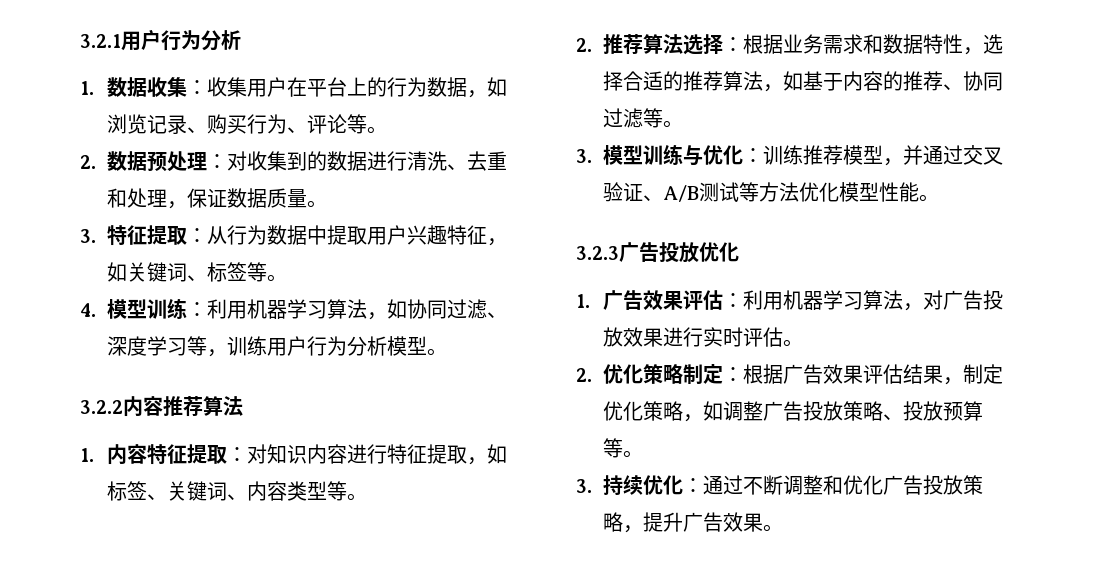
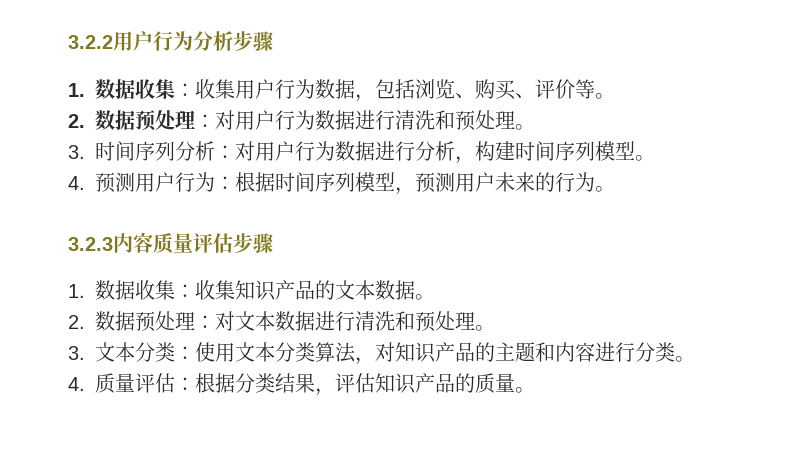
- 3.2.1用户行为分析
+ 3.2.2用户行为分析步骤
- 1.数据收集：收集用户在平台上的行为数据，如浏览记录、购买行为、评论等。
+ 1.数据收集：收集用户行为数据，包括浏览、购买、评价等。
- 2.数据预处理：对收集到的数据进行清洗、去重和处理，保证数据质量。
- 3.特征提取：从行为数据中提取用户兴趣特征，如关键词、标签等。
- 4.模型训练：利用机器学习算法，如协同过滤、深度学习等，训练用户行为分析模型。
- 3.2.2内容推荐算法
- 1.内容特征提取：对知识内容进行特征提取，如标签、关键词、内容类型等。
- 2.推荐算法选择：根据业务需求和数据特性，选择合适的推荐算法，如基于内容的推荐、协同过滤等。
- 3.模型训练与优化：训练推荐模型，并通过交叉验证、A/B测试等方法优化模型性能。
- 3.2.3广告投放优化
- 1.广告效果评估：利用机器学习算法，对广告投放效果进行实时评估。
- 2.优化策略制定：根据广告效果评估结果，制定优化策略，如调整广告投放策略、投放预算等。
- 3.持续优化：通过不断调整和优化广告投放策略，提升广告效果。
+ 2.数据预处理：对用户行为数据进行清洗和预处理。
+ 3.时间序列分析：对用户行为数据进行分析，构建时间序列模型。
+ 4.预测用户行为：根据时间序列模型，预测用户未来的行为。
+ 3.2.3内容质量评估步骤
+ 1.数据收集：收集知识产品的文本数据。
+ 2.数据预处理：对文本数据进行清洗和预处理。
+ 3.文本分类：使用文本分类算法，对知识产品的主题和内容进行分类。
+ 4.质量评估：根据分类结果，评估知识产品的质量。

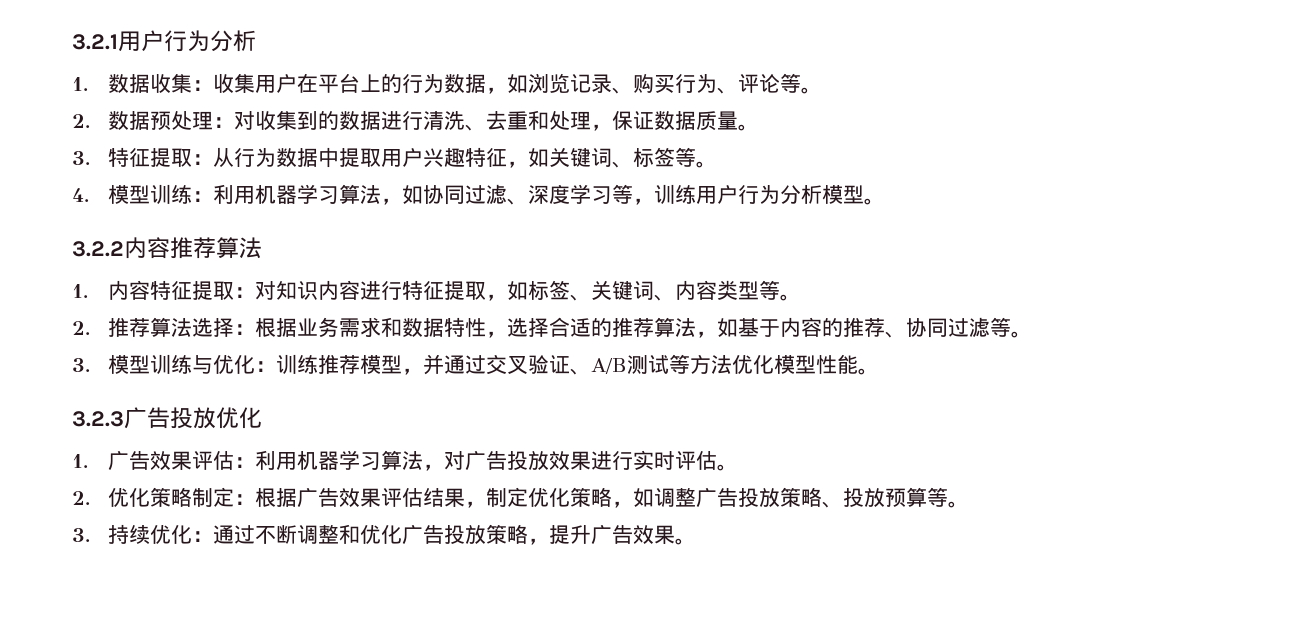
- 3.2.2用户行为分析步骤
+ 3.2.1用户行为分析
- 1.数据收集：收集用户行为数据，包括浏览、购买、评价等。
+ 1.数据收集：收集用户在平台上的行为数据，如浏览记录、购买行为、评论等。
- 2.数据预处理：对用户行为数据进行清洗和预处理。
- 3.时间序列分析：对用户行为数据进行分析，构建时间序列模型。
- 4.预测用户行为：根据时间序列模型，预测用户未来的行为。
- 3.2.3内容质量评估步骤
- 1.数据收集：收集知识产品的文本数据。
- 2.数据预处理：对文本数据进行清洗和预处理。
- 3.文本分类：使用文本分类算法，对知识产品的主题和内容进行分类。
- 4.质量评估：根据分类结果，评估知识产品的质量。
+ 2.数据预处理：对收集到的数据进行清洗、去重和处理，保证数据质量。
+ 3.特征提取：从行为数据中提取用户兴趣特征，如关键词、标签等。
+ 4.模型训练：利用机器学习算法，如协同过滤、深度学习等，训练用户行为分析模型。
+ 3.2.2内容推荐算法
+ 1.内容特征提取：对知识内容进行特征提取，如标签、关键词、内容类型等。
+ 2.推荐算法选择：根据业务需求和数据特性，选择合适的推荐算法，如基于内容的推荐、协同过滤等。
+ 3.模型训练与优化：训练推荐模型，并通过交叉验证、A/B测试等方法优化模型性能。
+ 3.2.3广告投放优化
+ 1.广告效果评估：利用机器学习算法，对广告投放效果进行实时评估。
+ 2.优化策略制定：根据广告效果评估结果，制定优化策略，如调整广告投放策略、投放预算等。
+ 3.持续优化：通过不断调整和优化广告投放策略，提升广告效果。

